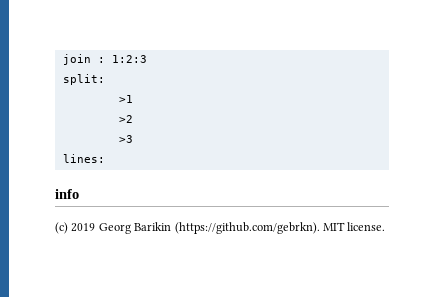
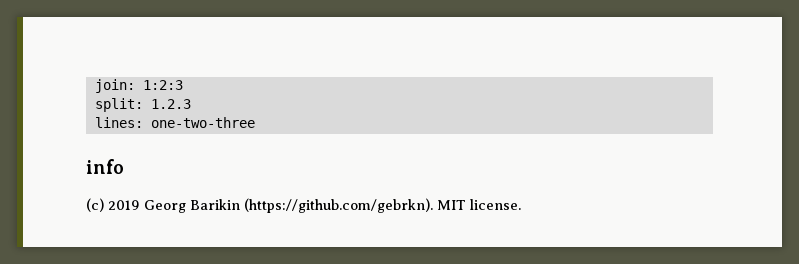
- join : 1:2:3
+ join: 1:2:3
- split:
- >1
- >2
- >3
+ split: 1.2.3
- lines:
+ lines: one-two-three

